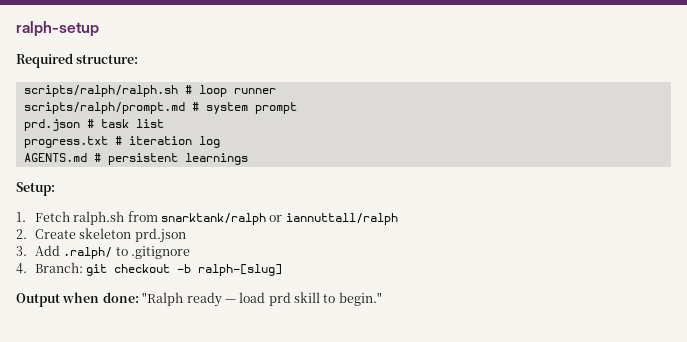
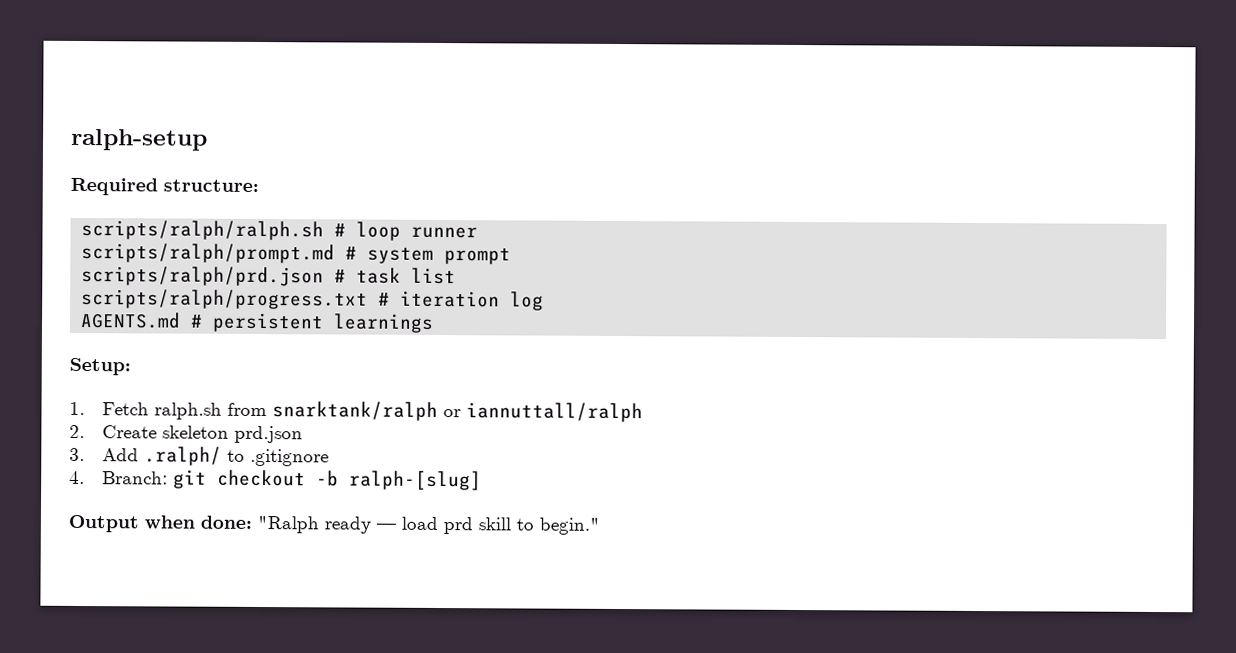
- prd.json # task list
+ scripts/ralph/prd.json # task list
- progress.txt # iteration log
+ scripts/ralph/progress.txt # iteration log

